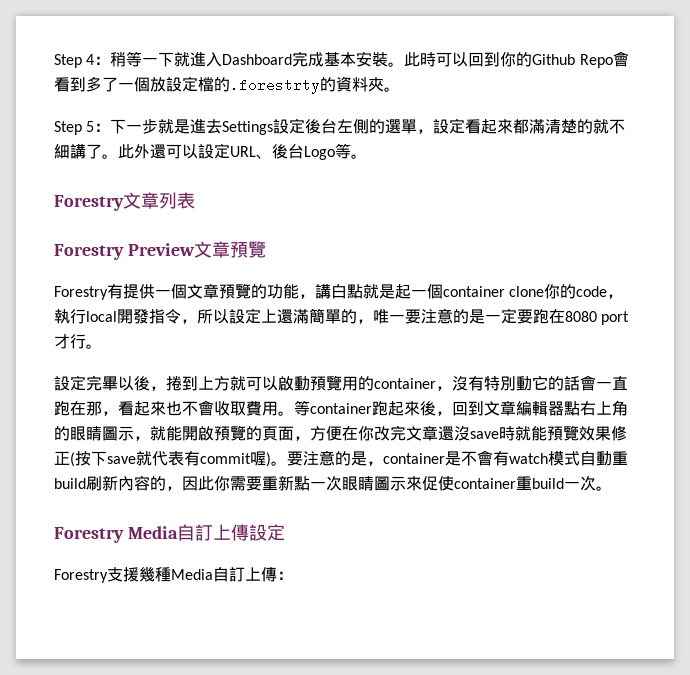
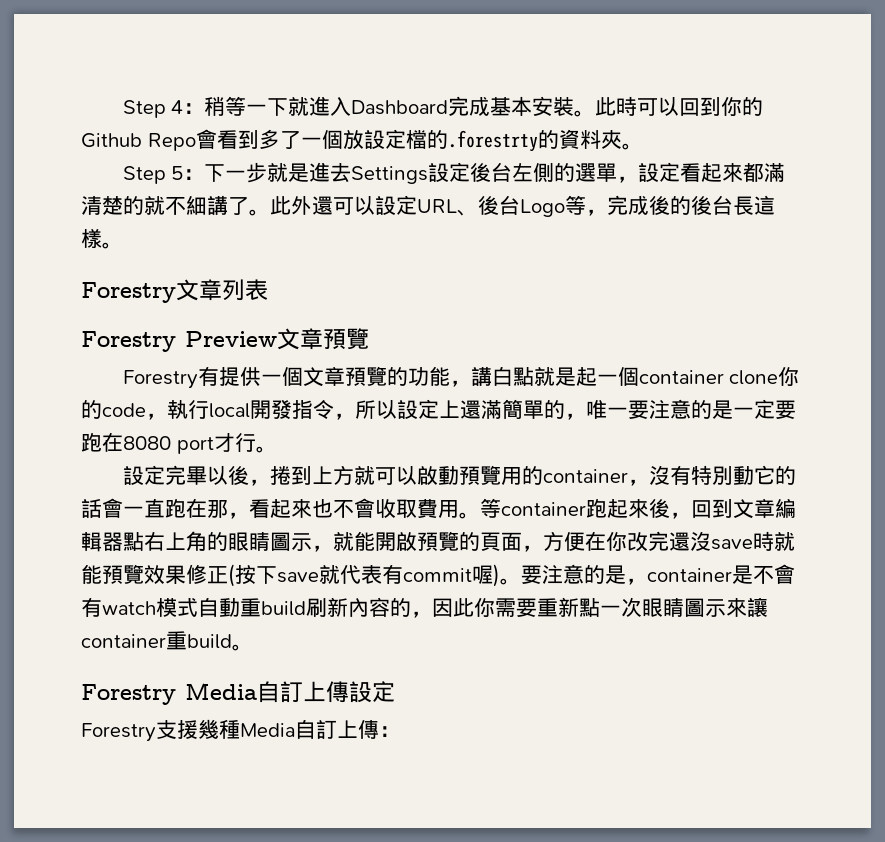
- 此外還可以設定URL、後台Logo等。
+ 此外還可以設定URL、後台Logo等，完成後的後台長這樣。
- 等container跑起來後，回到文章編輯器點右上角的眼睛圖示，就能開啟預覽的頁面，方便在你改完文章還沒save時就能預覽效果修正(按下save就代表有commit喔)。
+ 等container跑起來後，回到文章編輯器點右上角的眼睛圖示，就能開啟預覽的頁面，方便在你改完還沒save時就能預覽效果修正(按下save就代表有commit喔)。
- 要注意的是，container是不會有watch模式自動重build刷新內容的，因此你需要重新點一次眼睛圖示來促使container重build一次。
+ 要注意的是，container是不會有watch模式自動重build刷新內容的，因此你需要重新點一次眼睛圖示來讓container重build。

